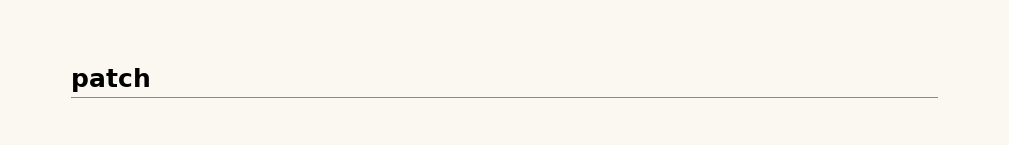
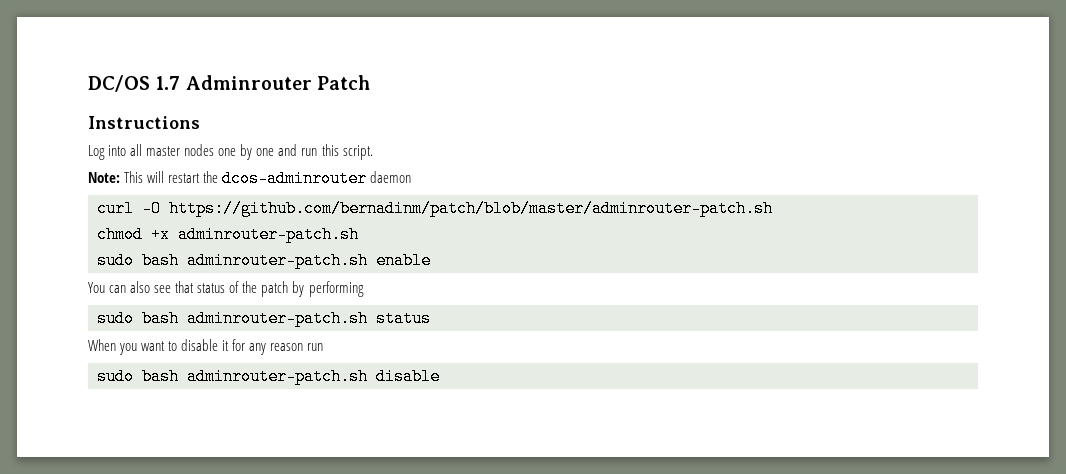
- patch
+ DC/OS 1.7 Adminrouter Patch
+ Instructions
+ Log into all master nodes one by one and run this script.
+ Note: This will restart the dcos-adminrouter daemon
+ curl -O https://github.com/bernadinm/patch/blob/master/adminrouter-patch.sh
+ chmod +x adminrouter-patch.sh
+ sudo bash adminrouter-patch.sh enable
+ You can also see that status of the patch by performing
+ sudo bash adminrouter-patch.sh status
+ When you want to disable it for any reason run
+ sudo bash adminrouter-patch.sh disable

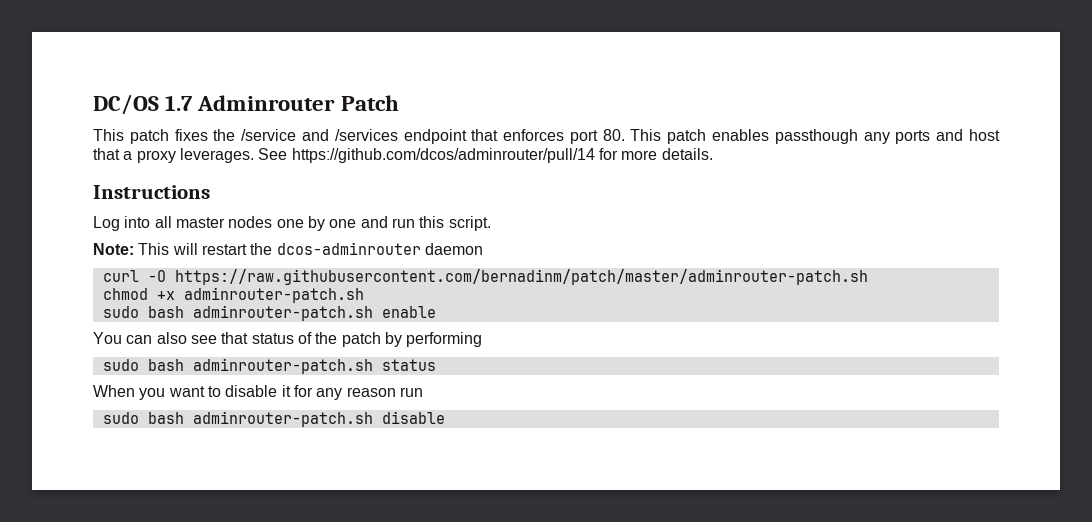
+ This patch fixes the /service and /services endpoint that enforces port 80. This patch enables passthough any ports and host that a proxy leverages. See https://github.com/dcos/adminrouter/pull/14 for more details.
- curl -O https://github.com/bernadinm/patch/blob/master/adminrouter-patch.sh
+ curl -O https://raw.githubusercontent.com/bernadinm/patch/master/adminrouter-patch.sh

